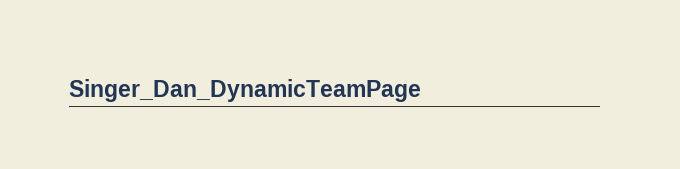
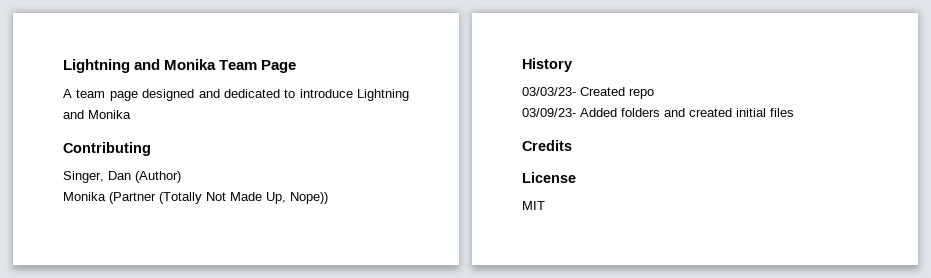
- Singer_Dan_DynamicTeamPage
+ Lightning and Monika Team Page
+ A team page designed and dedicated to introduce Lightning and Monika
+ Contributing
+ Singer, Dan (Author)
+ Monika (Partner (Totally Not Made Up, Nope))
+ History
+ 03/03/23- Created repo
+ 03/09/23- Added folders and created initial files
+ Credits
+ License
+ MIT

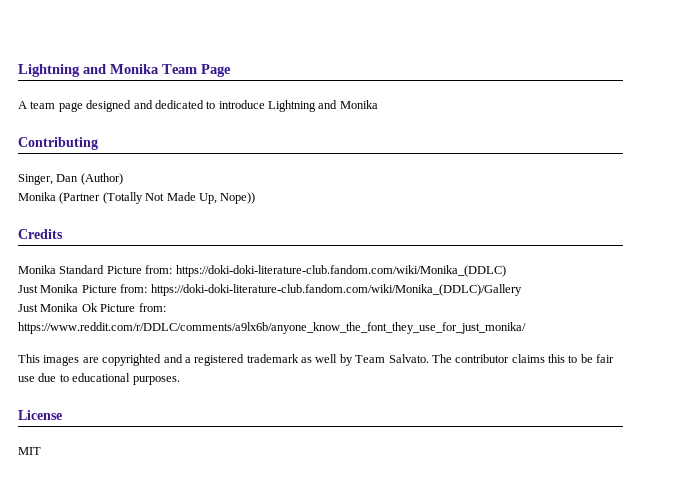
- History
- 03/03/23- Created repo
- 03/09/23- Added folders and created initial files
  Credits
+ Monika Standard Picture from: https://doki-doki-literature-club.fandom.com/wiki/Monika_(DDLC)
+ Just Monika Picture from: https://doki-doki-literature-club.fandom.com/wiki/Monika_(DDLC)/Gallery
+ Just Monika Ok Picture from: https://www.reddit.com/r/DDLC/comments/a9lx6b/anyone_know_the_font_they_use_for_just_monika/
+ This images are copyrighted and a registered trademark as well by Team Salvato. The contributor claims this to be fair use due to educational purposes.

